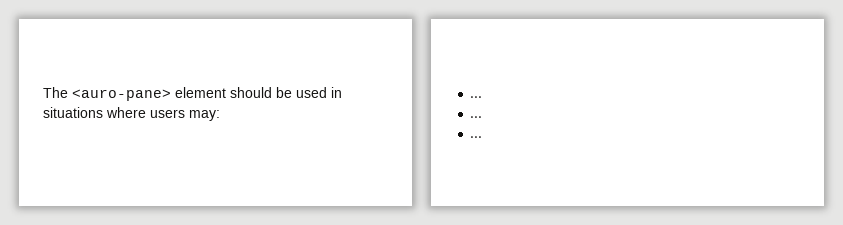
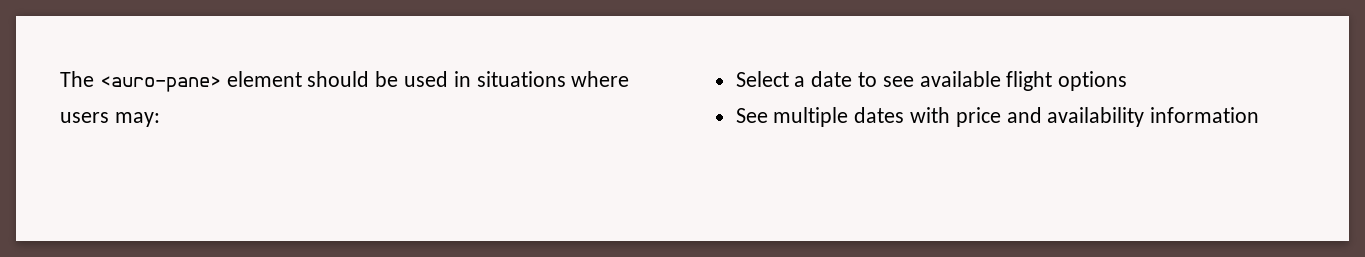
  The <auro-pane> element should be used in situations where users may:
- ...
- ...
- ...
+ Select a date to see available flight options
+ See multiple dates with price and availability information

